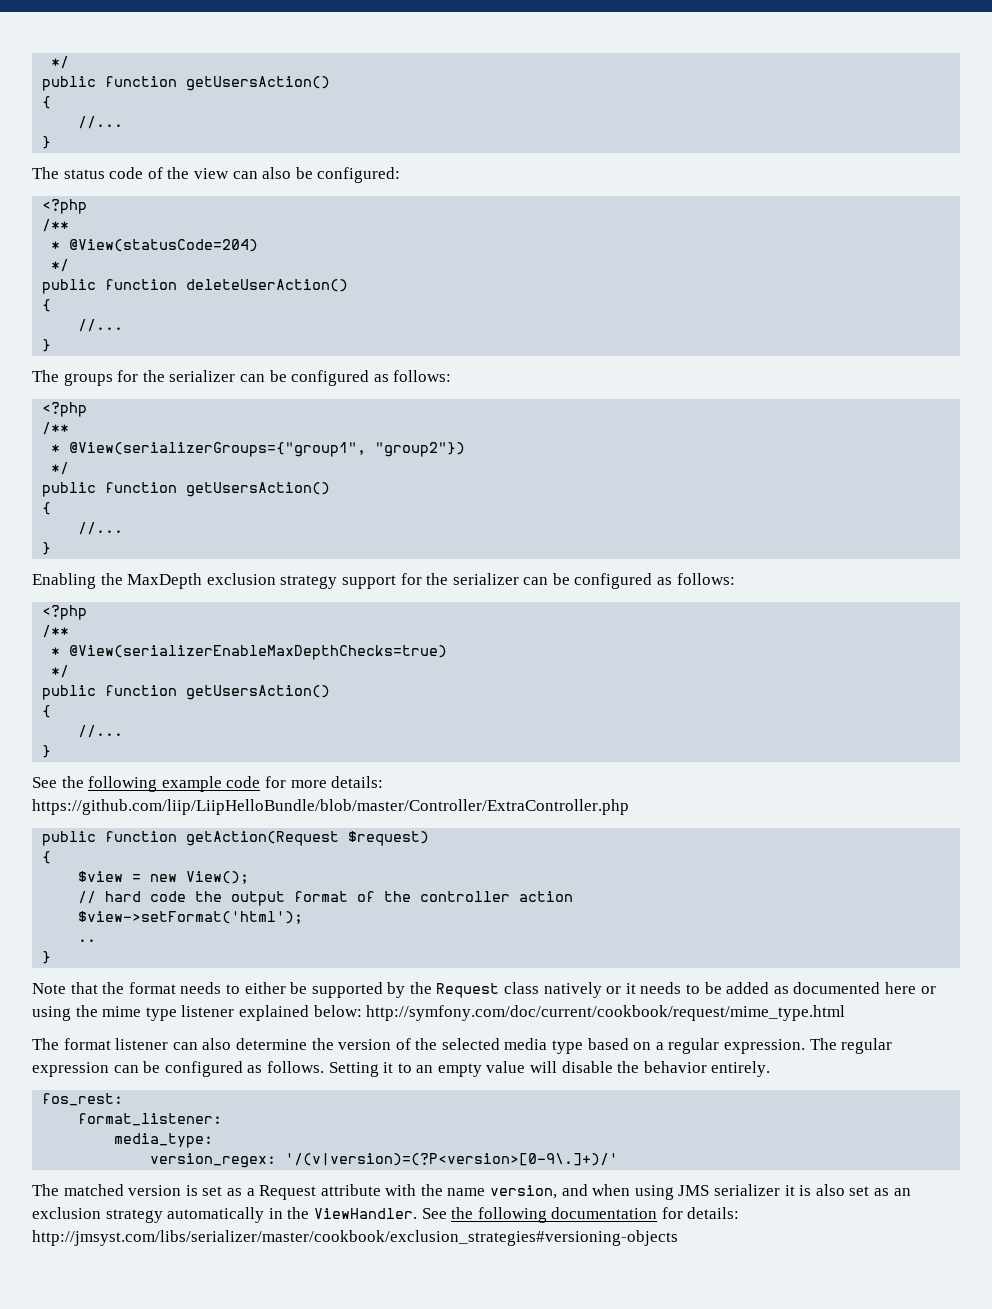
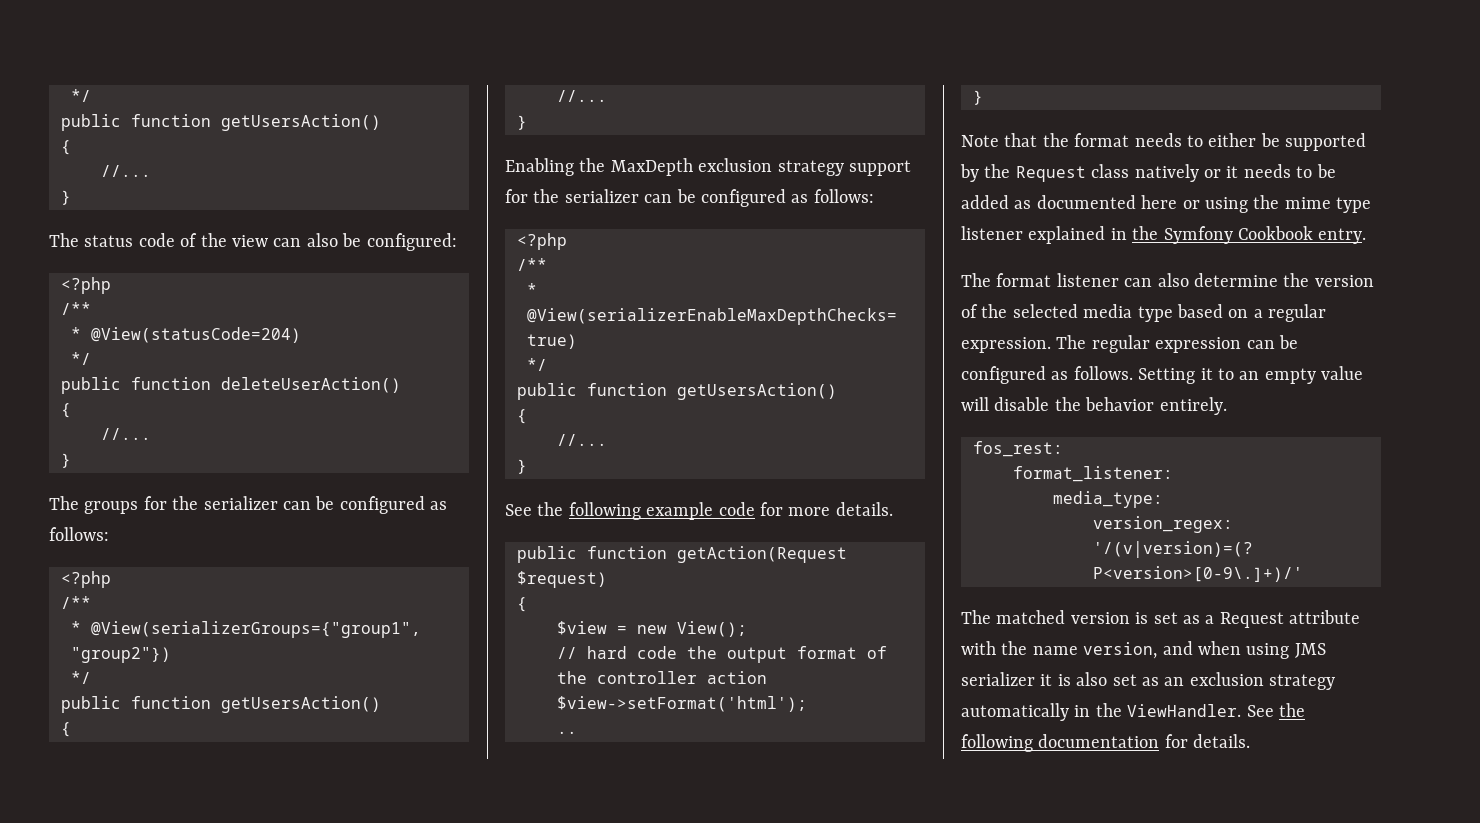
- See the following example code for more details: https://github.com/liip/LiipHelloBundle/blob/master/Controller/ExtraController.php
+ See the following example code for more details.
- Note that the format needs to either be supported by the Request class natively or it needs to be added as documented here or using the mime type listener explained below: http://symfony.com/doc/current/cookbook/request/mime_type.html
+ Note that the format needs to either be supported by the Request class natively or it needs to be added as documented here or using the mime type listener explained in the Symfony Cookbook entry.
- See the following documentation for details: http://jmsyst.com/libs/serializer/master/cookbook/exclusion_strategies#versioning-objects
+ See the following documentation for details.

